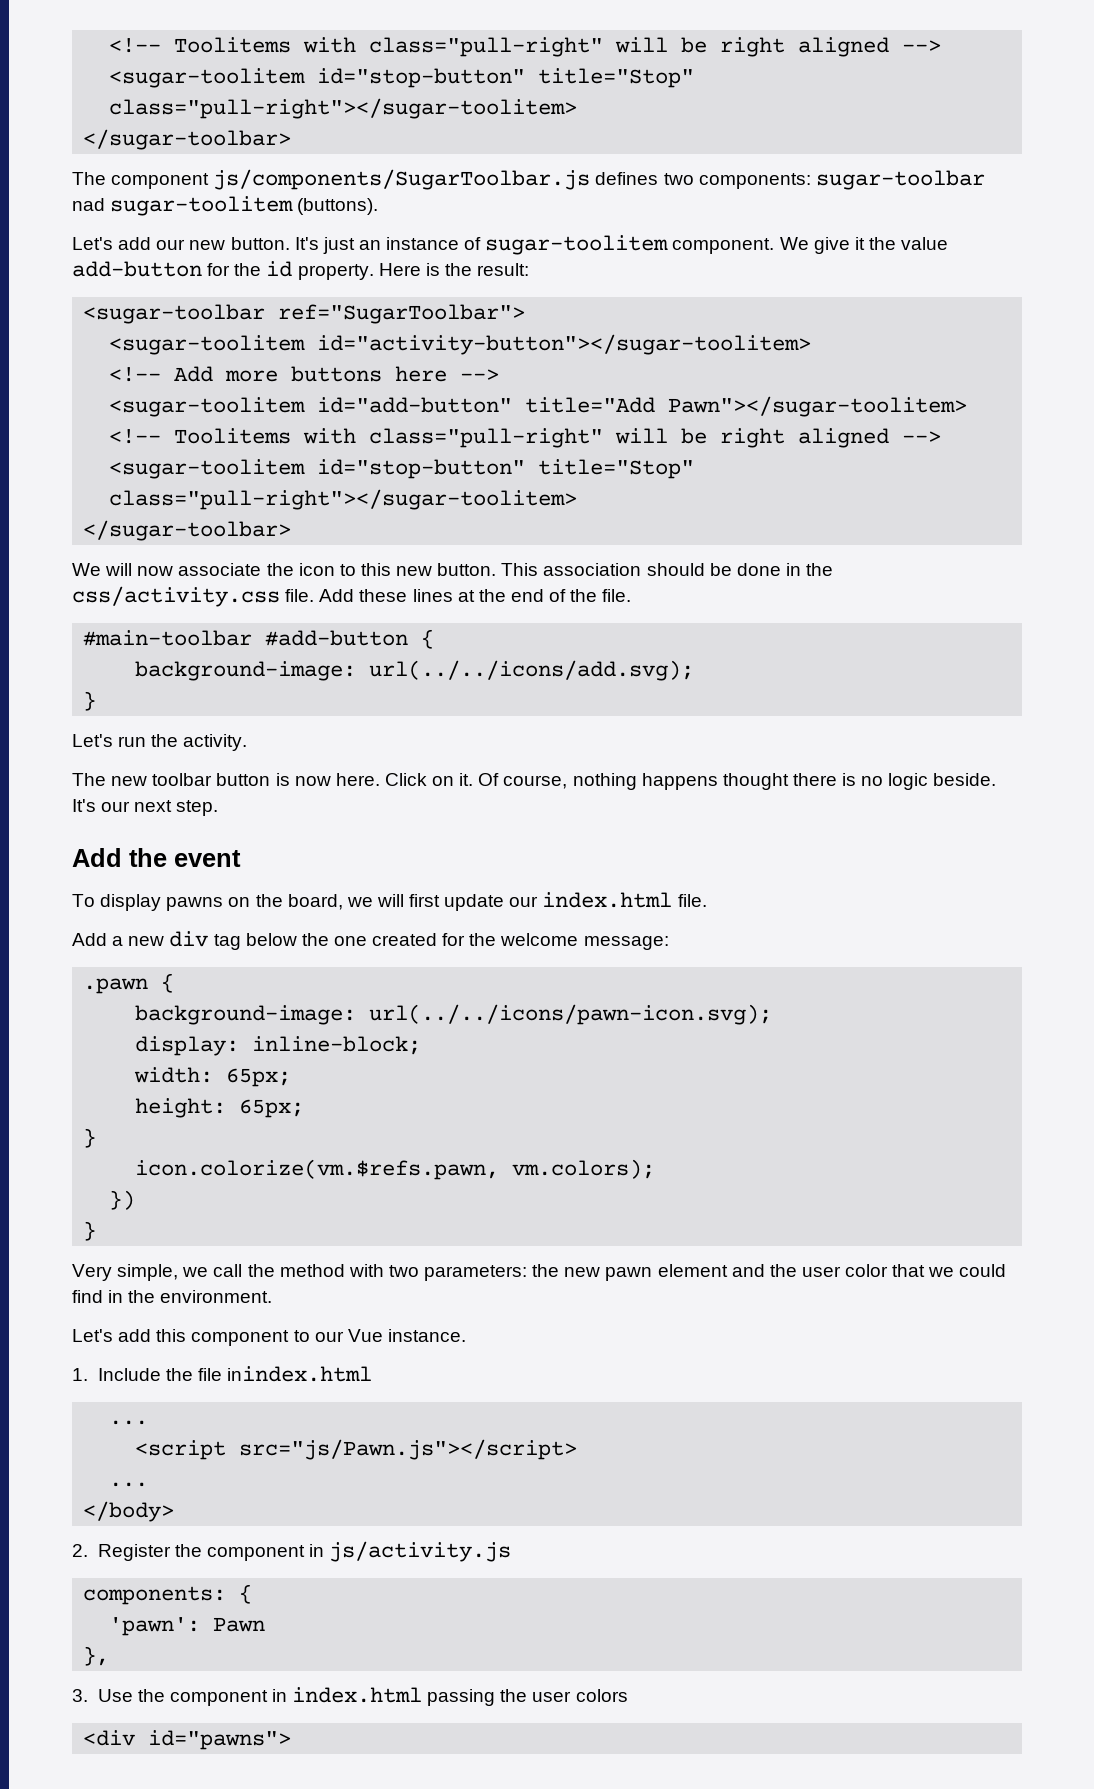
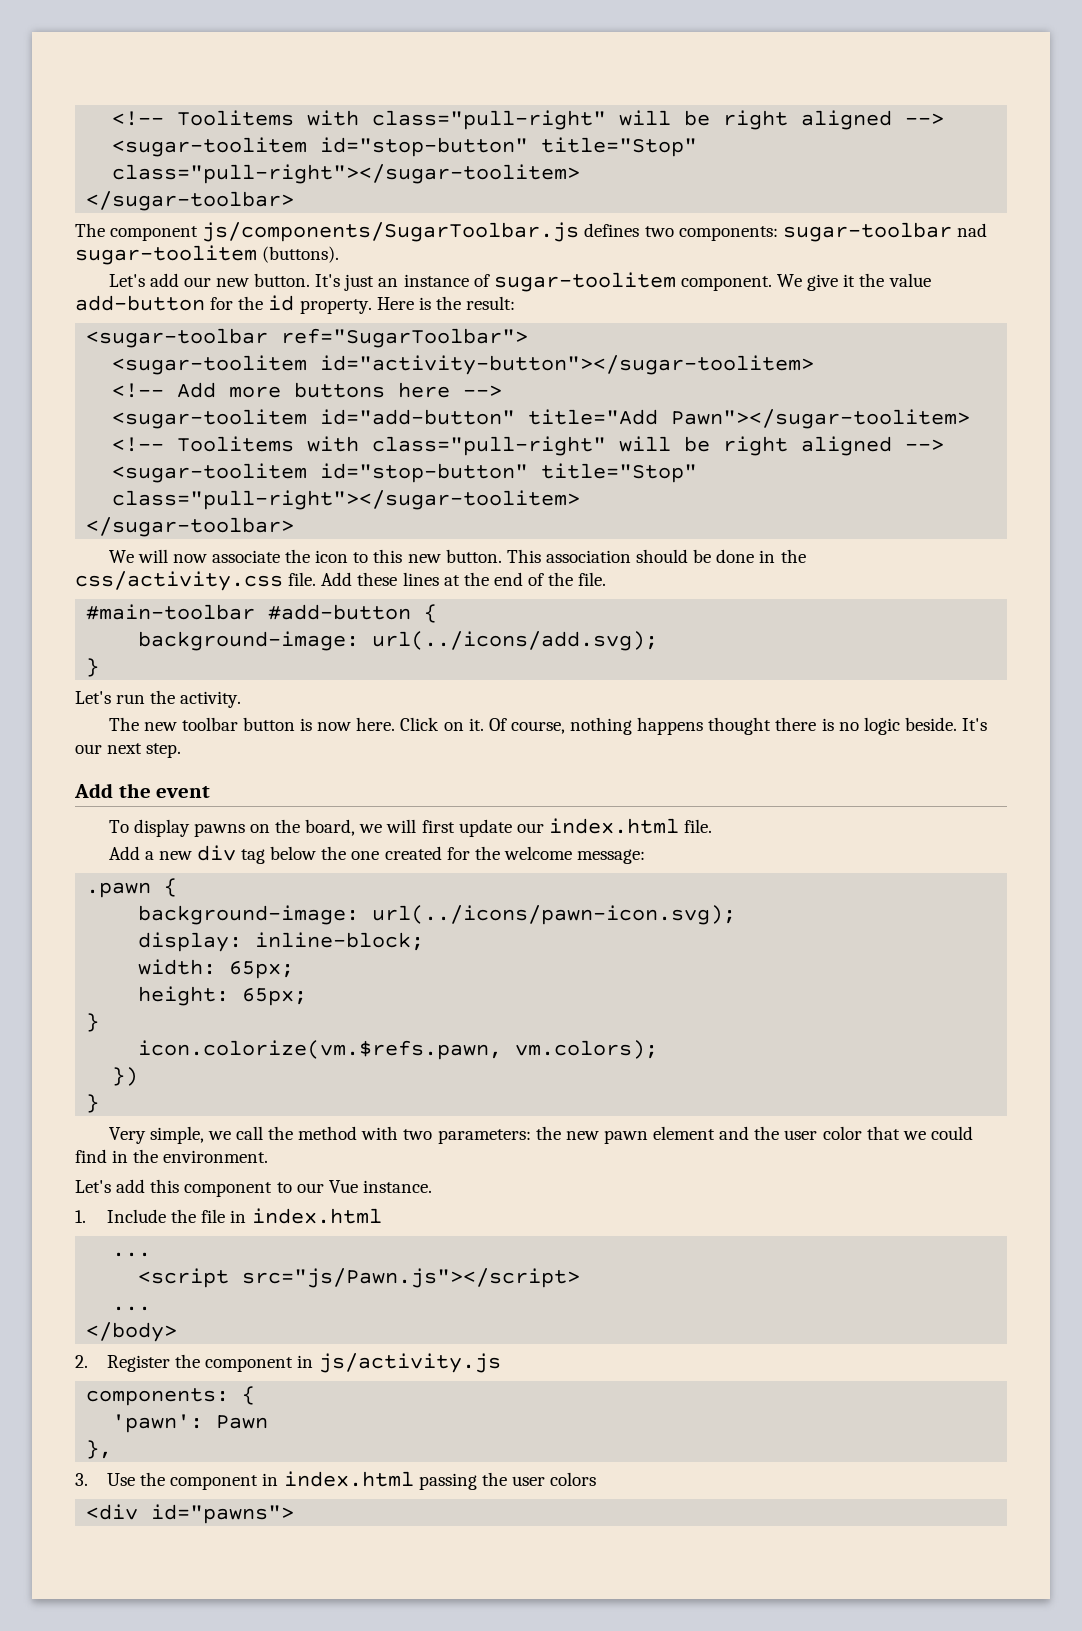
- background-image: url(../../icons/add.svg);
+ background-image: url(../icons/add.svg);
- background-image: url(../../icons/pawn-icon.svg);
+ background-image: url(../icons/pawn-icon.svg);
- 1. Include the file inindex.html
+ 1. Include the file in index.html

